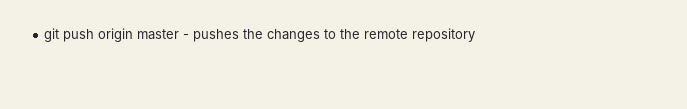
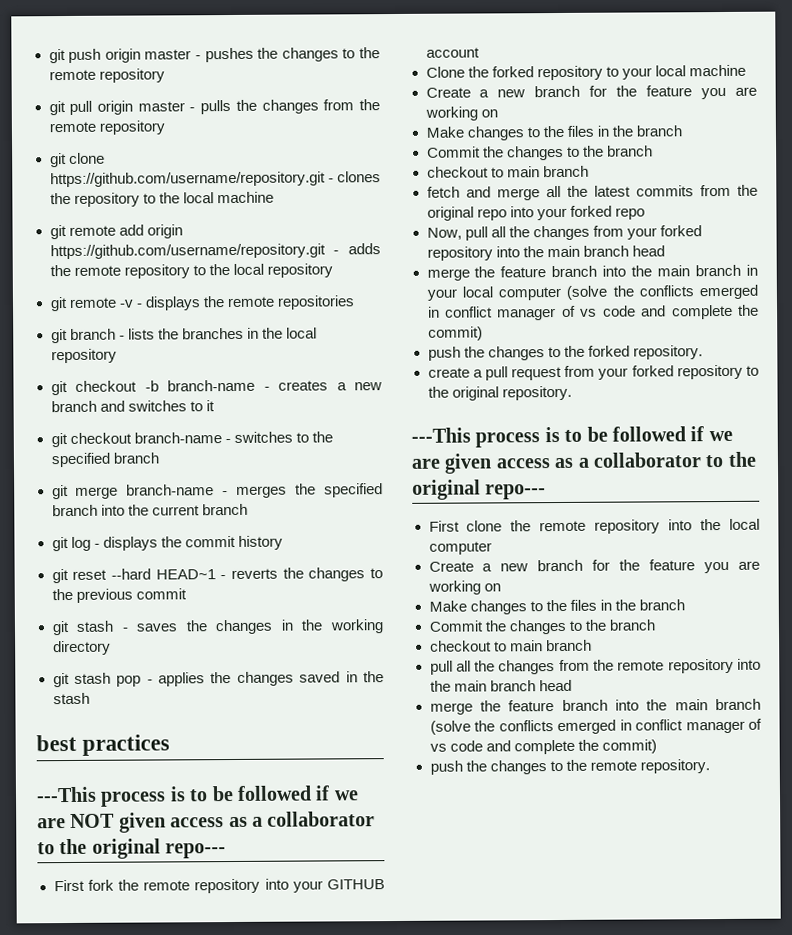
+ git pull origin master - pulls the changes from the remote repository
+ git clone https://github.com/username/repository.git - clones the repository to the local machine
+ git remote add origin https://github.com/username/repository.git - adds the remote repository to the local repository
+ git remote -v - displays the remote repositories
+ git branch - lists the branches in the local repository
+ git checkout -b branch-name - creates a new branch and switches to it
+ git checkout branch-name - switches to the specified branch
+ git merge branch-name - merges the specified branch into the current branch
+ git log - displays the commit history
+ git reset --hard HEAD~1 - reverts the changes to the previous commit
+ git stash - saves the changes in the working directory
+ git stash pop - applies the changes saved in the stash
+ best practices
+ ---This process is to be followed if we are NOT given access as a collaborator to the original repo---
+ First fork the remote repository into your GITHUB account
+ Clone the forked repository to your local machine
+ Create a new branch for the feature you are working on
+ Make changes to the files in the branch
+ Commit the changes to the branch
+ checkout to main branch
+ fetch and merge all the latest commits from the original repo into your forked repo
+ Now, pull all the changes from your forked repository into the main branch head
+ merge the feature branch into the main branch in your local computer (solve the conflicts emerged in conflict manager of vs code and complete the commit)
+ push the changes to the forked repository.
+ create a pull request from your forked repository to the original repository.
+ ---This process is to be followed if we are given access as a collaborator to the original repo---
+ First clone the remote repository into the local computer
+ Create a new branch for the feature you are working on
+ Make changes to the files in the branch
+ Commit the changes to the branch
+ checkout to main branch
+ pull all the changes from the remote repository into the main branch head
+ merge the feature branch into the main branch (solve the conflicts emerged in conflict manager of vs code and complete the commit)
+ push the changes to the remote repository.

